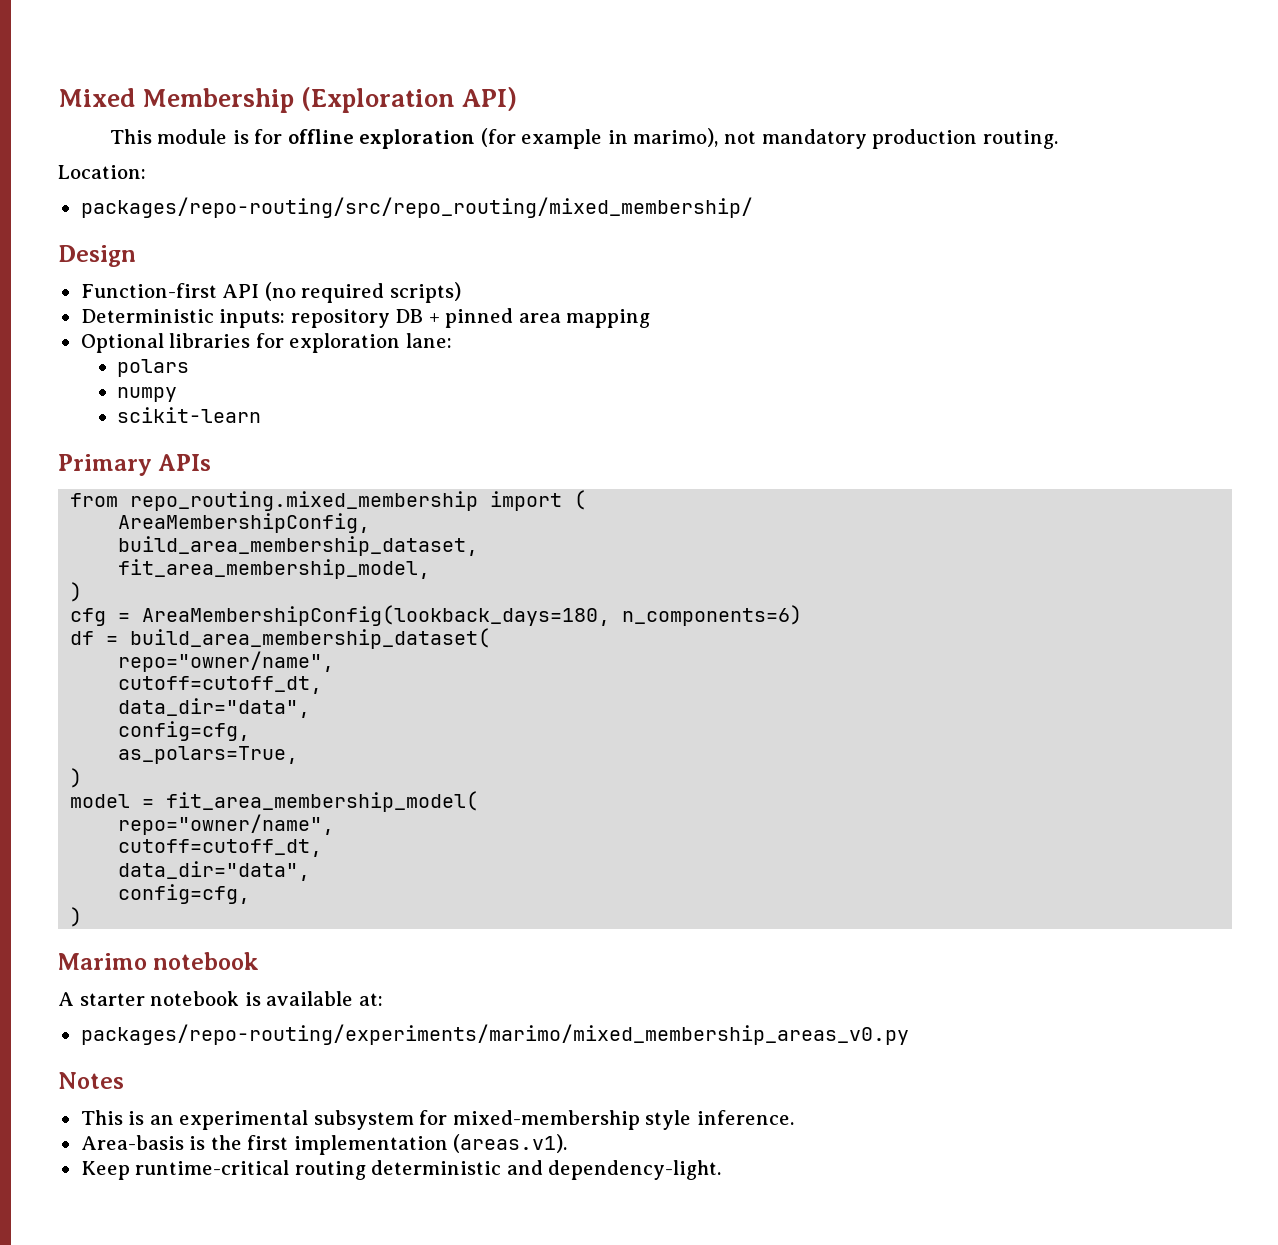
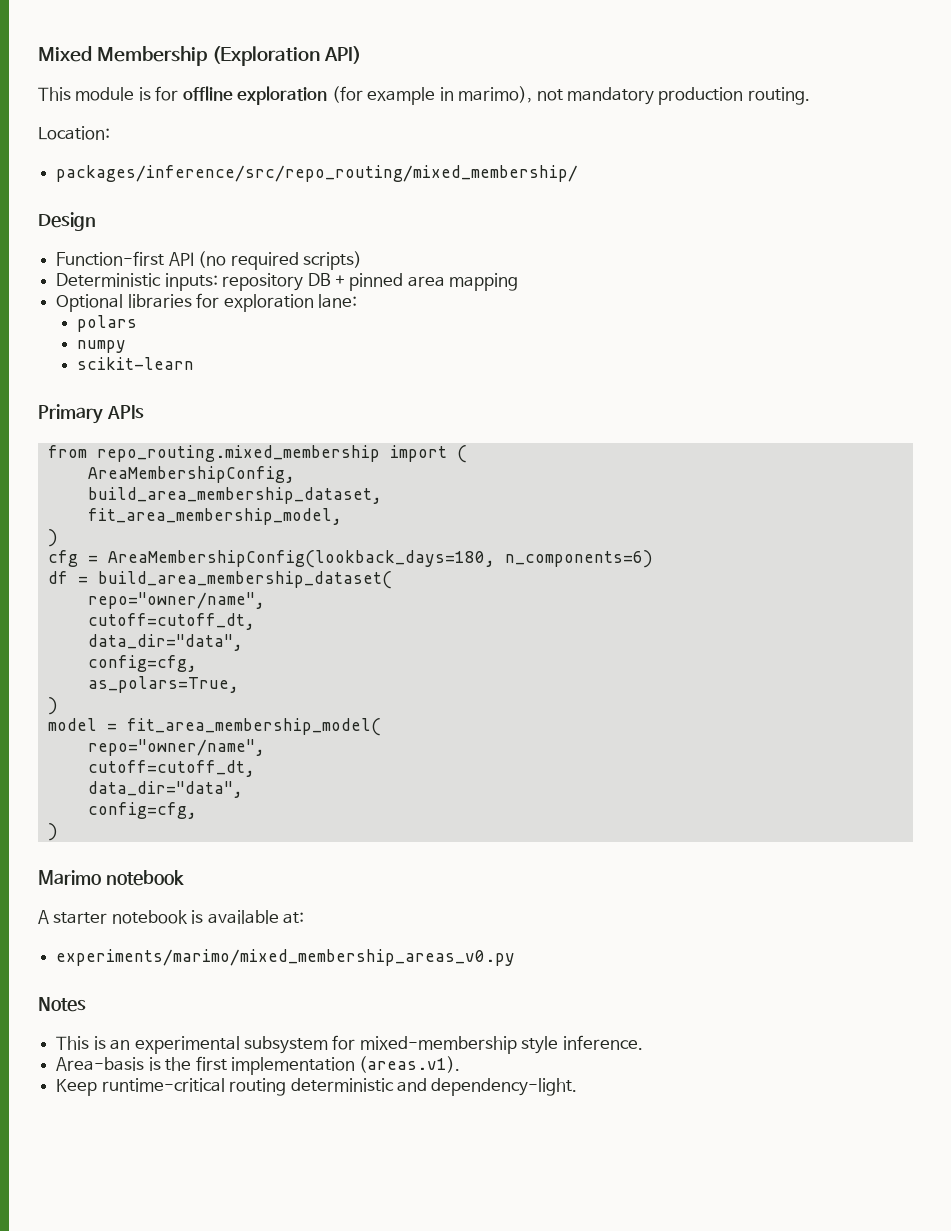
- packages/repo-routing/src/repo_routing/mixed_membership/
+ packages/inference/src/repo_routing/mixed_membership/
- packages/repo-routing/experiments/marimo/mixed_membership_areas_v0.py
+ experiments/marimo/mixed_membership_areas_v0.py

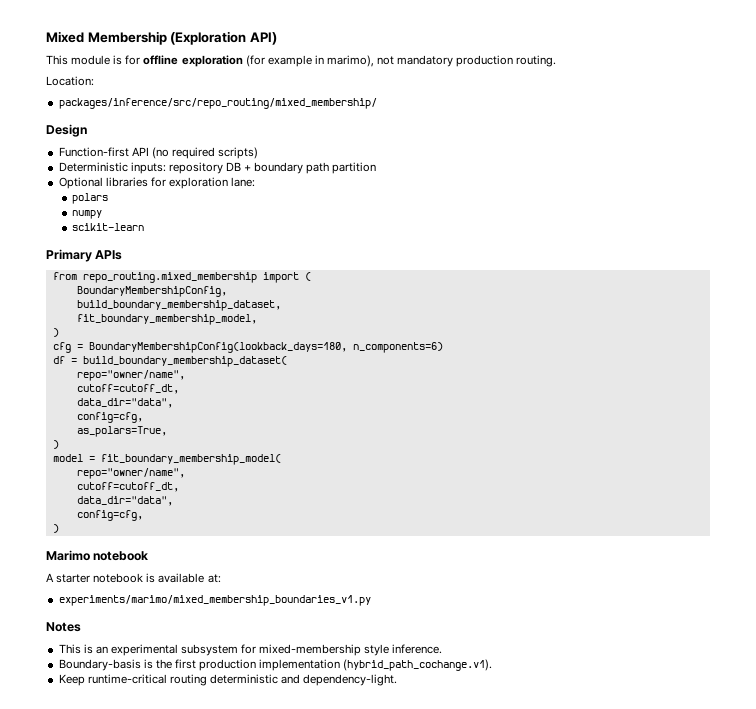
- Deterministic inputs: repository DB + pinned area mapping
+ Deterministic inputs: repository DB + boundary path partition
- AreaMembershipConfig,
- build_area_membership_dataset,
- fit_area_membership_model,
+ BoundaryMembershipConfig,
+ build_boundary_membership_dataset,
+ fit_boundary_membership_model,
- cfg = AreaMembershipConfig(lookback_days=180, n_components=6)
+ cfg = BoundaryMembershipConfig(lookback_days=180, n_components=6)
- df = build_area_membership_dataset(
+ df = build_boundary_membership_dataset(
- model = fit_area_membership_model(
+ model = fit_boundary_membership_model(
- experiments/marimo/mixed_membership_areas_v0.py
+ experiments/marimo/mixed_membership_boundaries_v1.py
- Area-basis is the first implementation (areas.v1).
+ Boundary-basis is the first production implementation (hybrid_path_cochange.v1).

